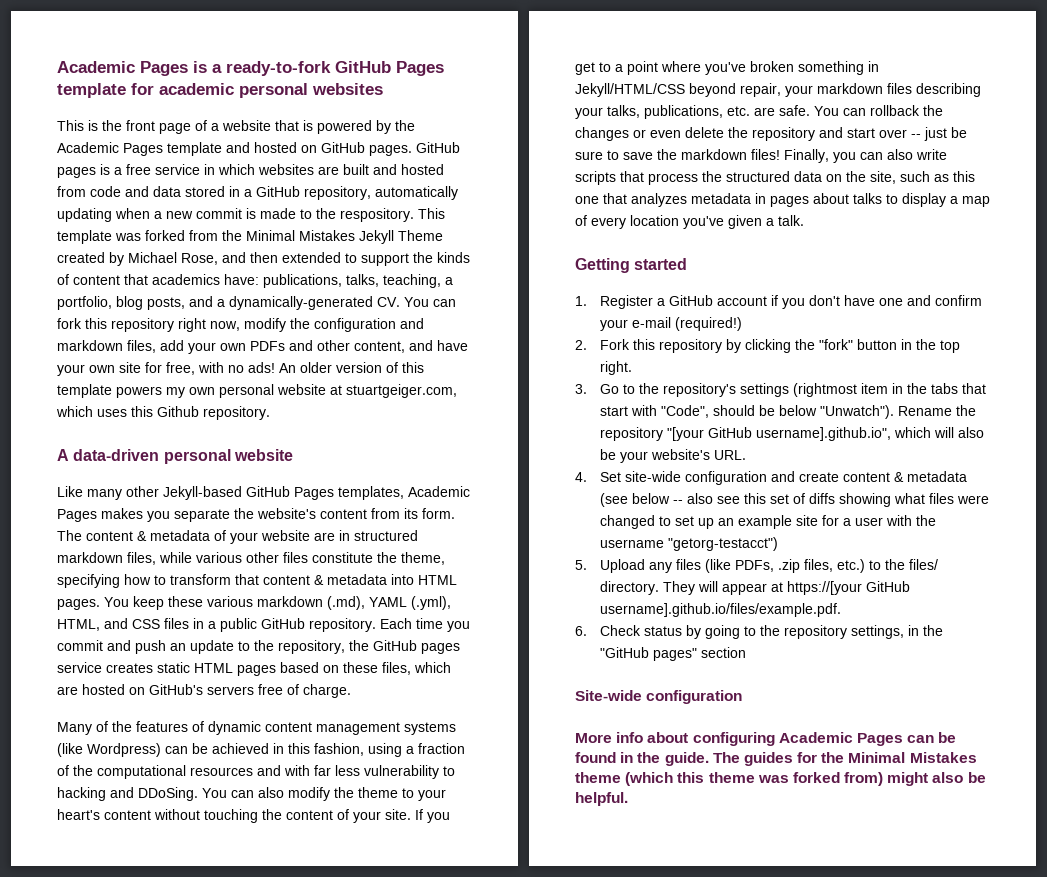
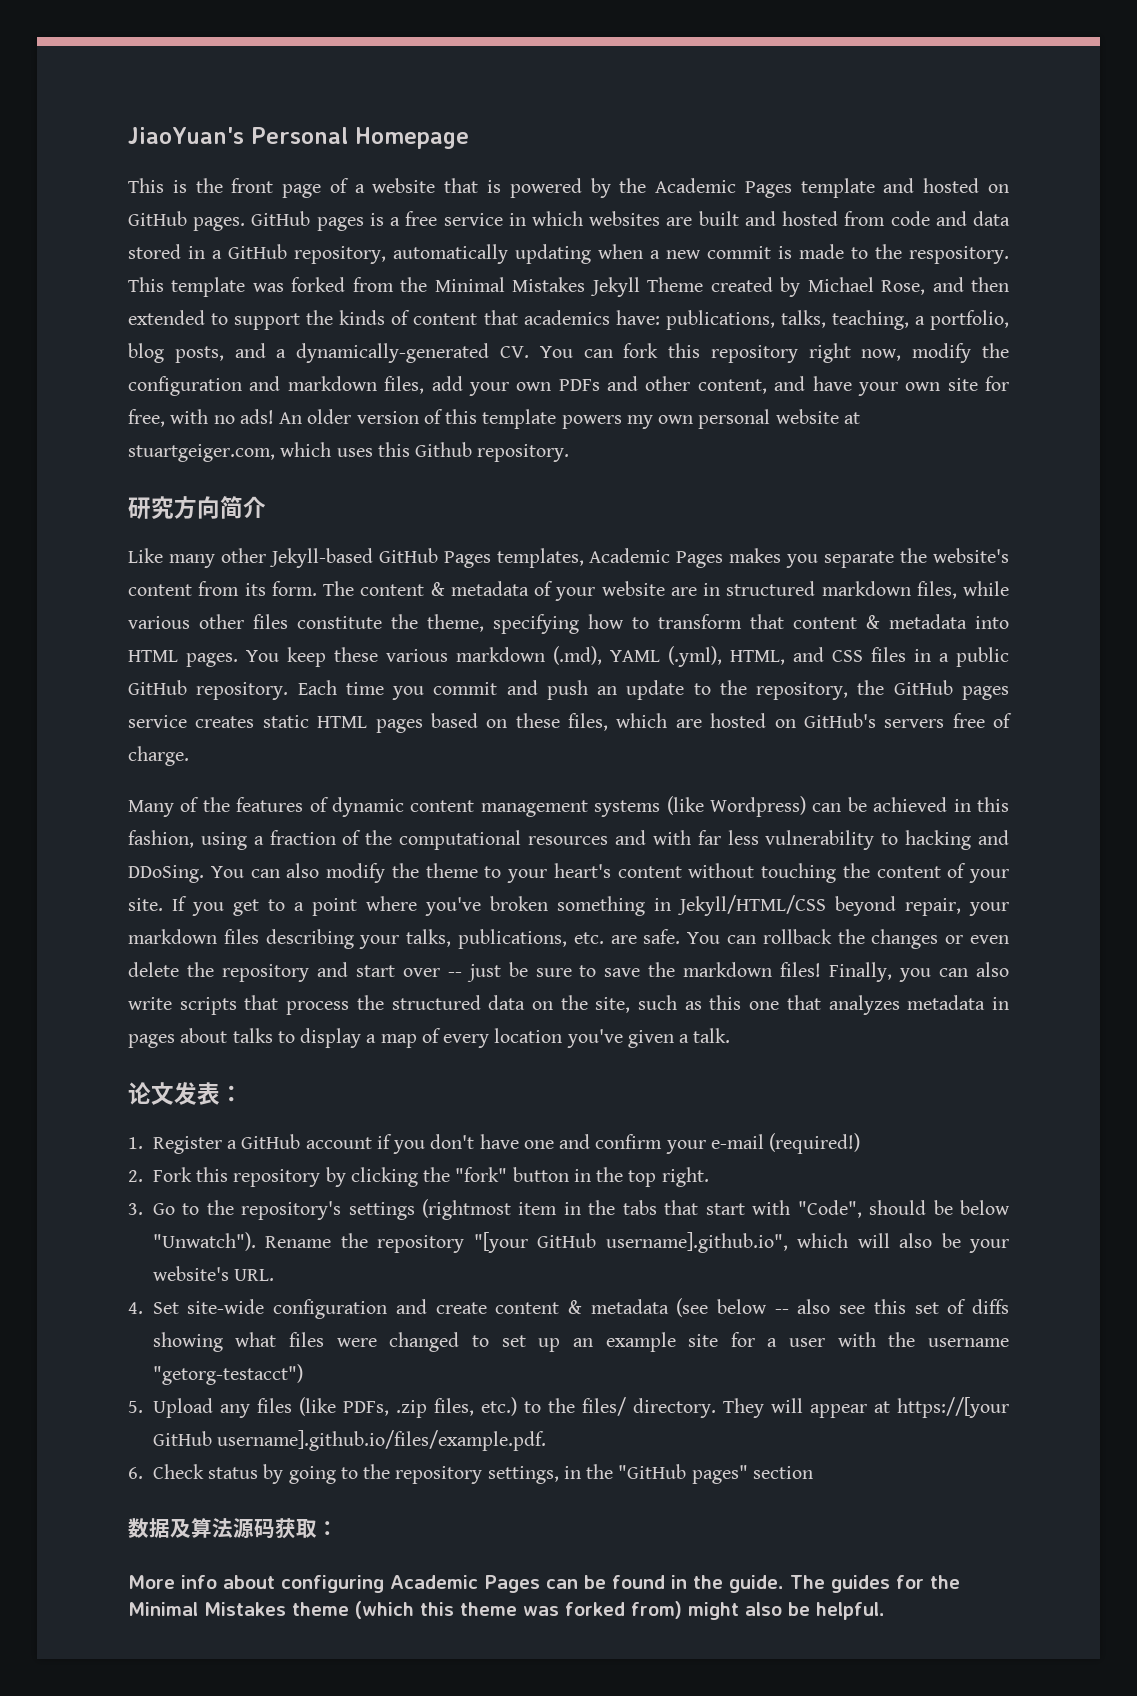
- Academic Pages is a ready-to-fork GitHub Pages template for academic personal websites
+ JiaoYuan's Personal Homepage
- A data-driven personal website
+ 研究方向简介
- Getting started
+ 论文发表：
- Site-wide configuration
+ 数据及算法源码获取：

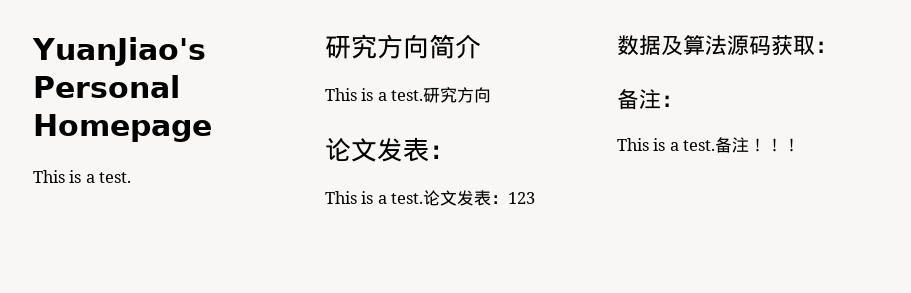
- JiaoYuan's Personal Homepage
- This is the front page of a website that is powered by the Academic Pages template and hosted on GitHub pages. GitHub pages is a free service in which websites are built and hosted from code and data stored in a GitHub repository, automatically updating when a new commit is made to the respository. This template was forked from the Minimal Mistakes Jekyll Theme created by Michael Rose, and then extended to support the kinds of content that academics have: publications, talks, teaching, a portfolio, blog posts, and a dynamically-generated CV. You can fork this repository right now, modify the configuration and markdown files, add your own PDFs and other content, and have your own site for free, with no ads! An older version of this template powers my own personal website at stuartgeiger.com, which uses this Github repository.
+ YuanJiao's Personal Homepage
+ This is a test.
  研究方向简介
- Like many other Jekyll-based GitHub Pages templates, Academic Pages makes you separate the website's content from its form. The content & metadata of your website are in structured markdown files, while various other files constitute the theme, specifying how to transform that content & metadata into HTML pages. You keep these various markdown (.md), YAML (.yml), HTML, and CSS files in a public GitHub repository. Each time you commit and push an update to the repository, the GitHub pages service creates static HTML pages based on these files, which are hosted on GitHub's servers free of charge.
- Many of the features of dynamic content management systems (like Wordpress) can be achieved in this fashion, using a fraction of the computational resources and with far less vulnerability to hacking and DDoSing. You can also modify the theme to your heart's content without touching the content of your site. If you get to a point where you've broken something in Jekyll/HTML/CSS beyond repair, your markdown files describing your talks, publications, etc. are safe. You can rollback the changes or even delete the repository and start over -- just be sure to save the markdown files! Finally, you can also write scripts that process the structured data on the site, such as this one that analyzes metadata in pages about talks to display a map of every location you've given a talk.
+ This is a test.研究方向
  论文发表：
- 1. Register a GitHub account if you don't have one and confirm your e-mail (required!)
- 2. Fork this repository by clicking the "fork" button in the top right.
- 3. Go to the repository's settings (rightmost item in the tabs that start with "Code", should be below "Unwatch"). Rename the repository "[your GitHub username].github.io", which will also be your website's URL.
- 4. Set site-wide configuration and create content & metadata (see below -- also see this set of diffs showing what files were changed to set up an example site for a user with the username "getorg-testacct")
- 5. Upload any files (like PDFs, .zip files, etc.) to the files/ directory. They will appear at https://[your GitHub username].github.io/files/example.pdf.
- 6. Check status by going to the repository settings, in the "GitHub pages" section
+ This is a test.论文发表：123
- More info about configuring Academic Pages can be found in the guide. The guides for the Minimal Mistakes theme (which this theme was forked from) might also be helpful.
+ 备注：
+ This is a test.备注！！！

